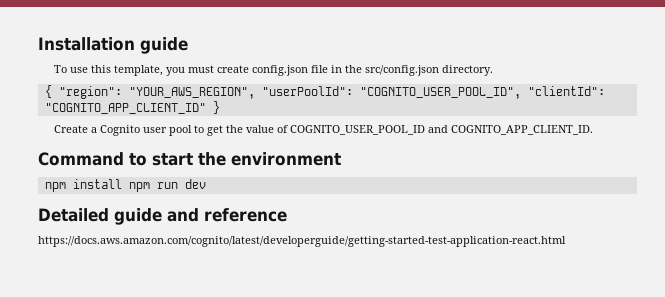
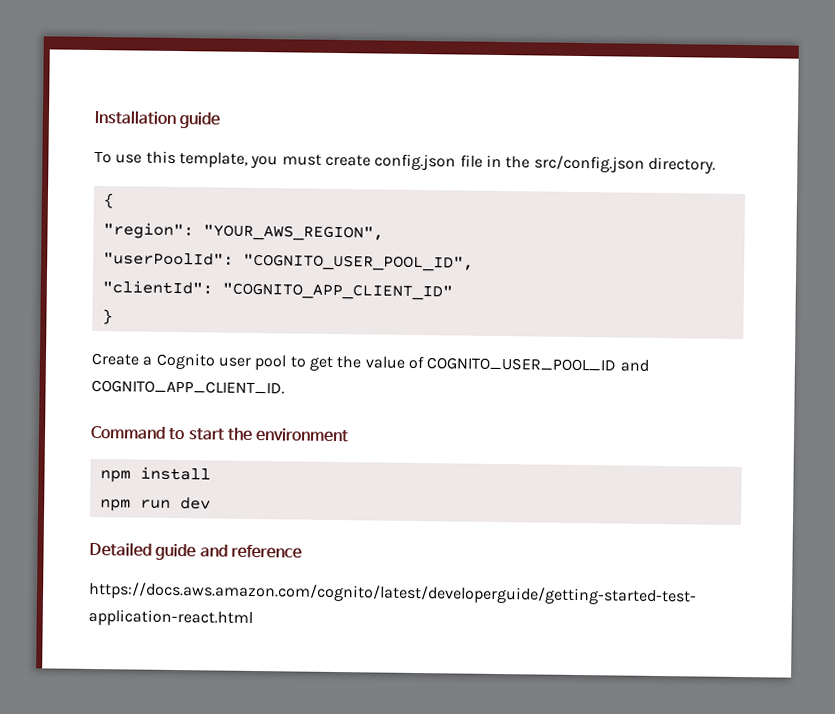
- { "region": "YOUR_AWS_REGION", "userPoolId": "COGNITO_USER_POOL_ID", "clientId": "COGNITO_APP_CLIENT_ID" }
+ {
+ "region": "YOUR_AWS_REGION",
+ "userPoolId": "COGNITO_USER_POOL_ID",
+ "clientId": "COGNITO_APP_CLIENT_ID"
+ }
- npm install npm run dev
+ npm install
+ npm run dev

